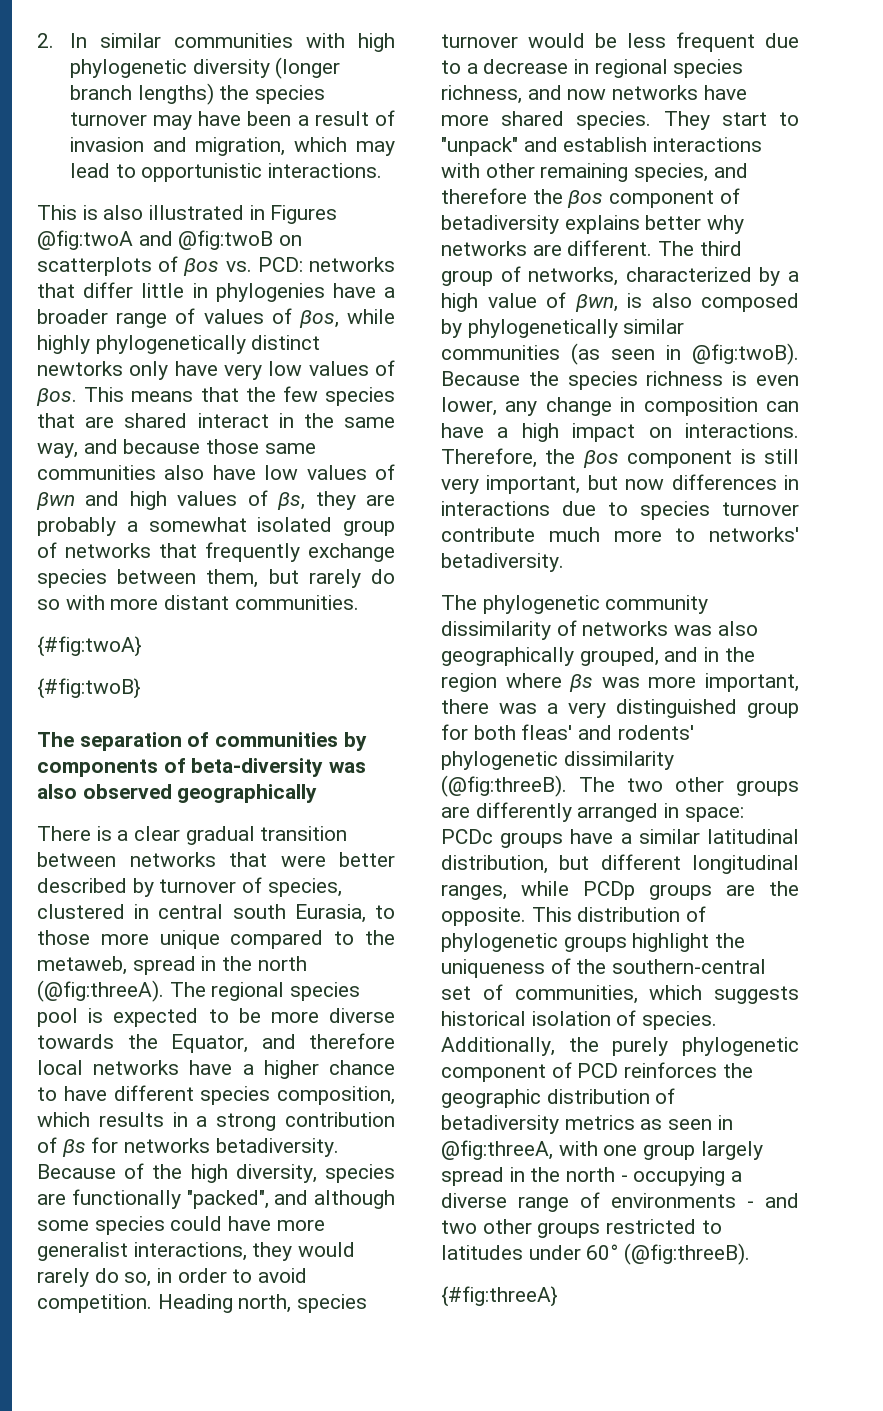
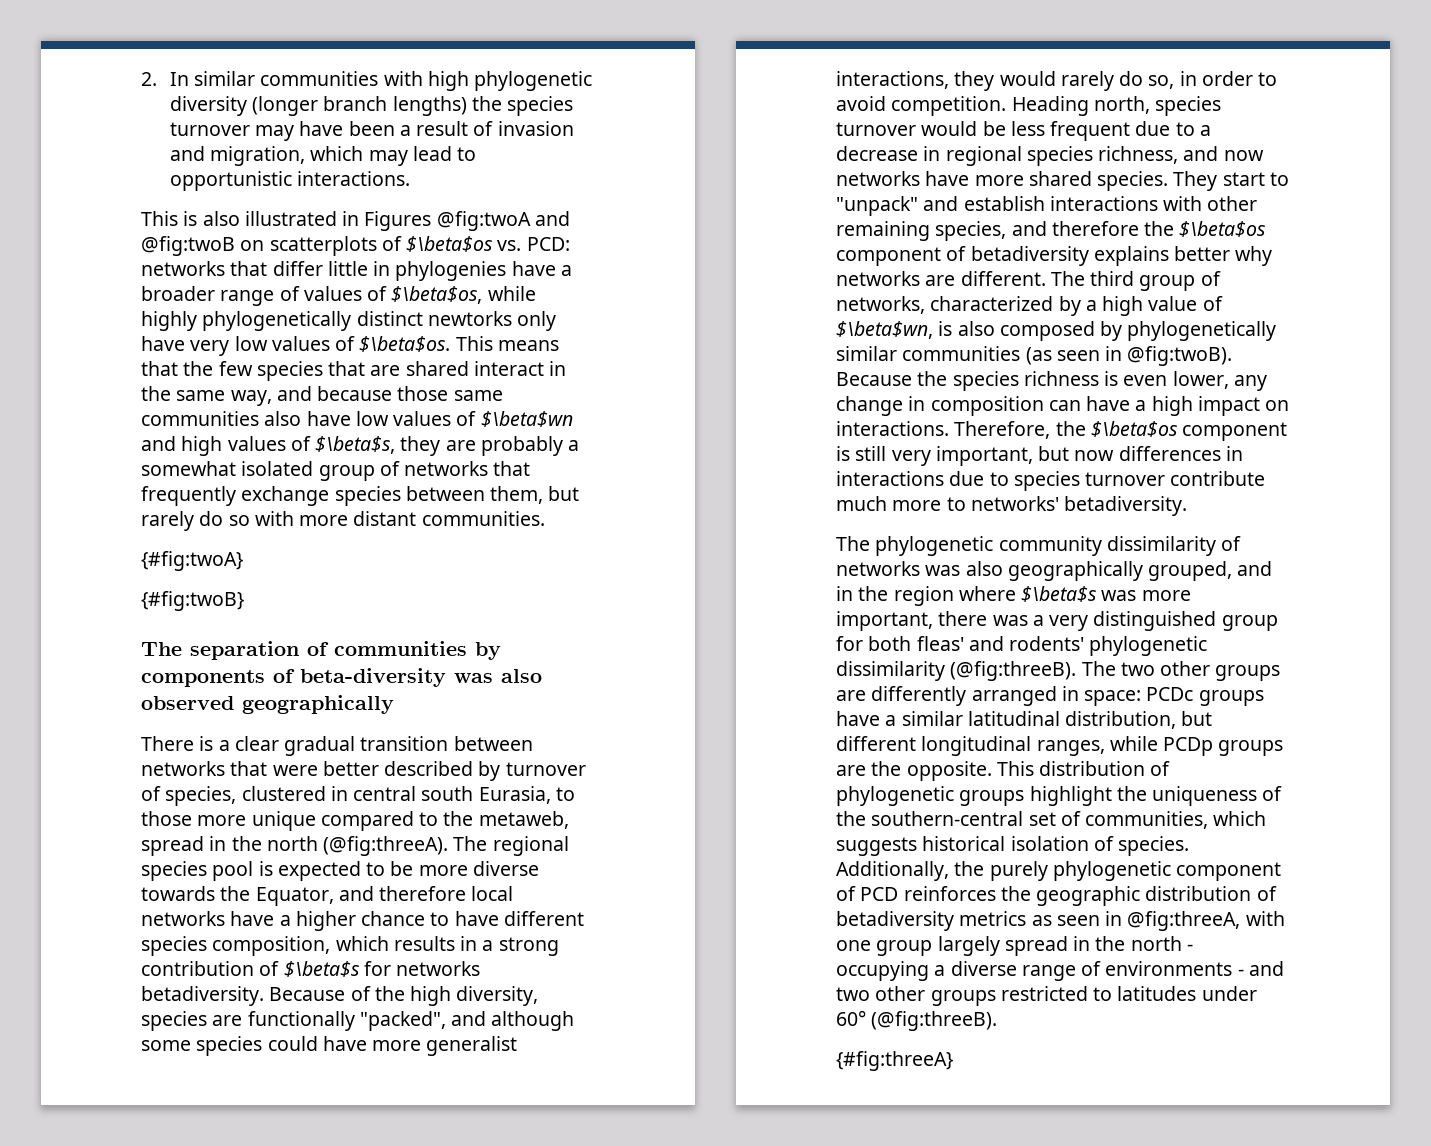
- This is also illustrated in Figures @fig:twoA and @fig:twoB on scatterplots of βos vs. PCD: networks that differ little in phylogenies have a broader range of values of βos, while highly phylogenetically distinct newtorks only have very low values of βos.
+ This is also illustrated in Figures @fig:twoA and @fig:twoB on scatterplots of $\beta$os vs. PCD: networks that differ little in phylogenies have a broader range of values of $\beta$os, while highly phylogenetically distinct newtorks only have very low values of $\beta$os.
- This means that the few species that are shared interact in the same way, and because those same communities also have low values of βwn and high values of βs, they are probably a somewhat isolated group of networks that frequently exchange species between them, but rarely do so with more distant communities.
+ This means that the few species that are shared interact in the same way, and because those same communities also have low values of $\beta$wn and high values of $\beta$s, they are probably a somewhat isolated group of networks that frequently exchange species between them, but rarely do so with more distant communities.
- The regional species pool is expected to be more diverse towards the Equator, and therefore local networks have a higher chance to have different species composition, which results in a strong contribution of βs for networks betadiversity.
+ The regional species pool is expected to be more diverse towards the Equator, and therefore local networks have a higher chance to have different species composition, which results in a strong contribution of $\beta$s for networks betadiversity.
- They start to "unpack" and establish interactions with other remaining species, and therefore the βos component of betadiversity explains better why networks are different.
+ They start to "unpack" and establish interactions with other remaining species, and therefore the $\beta$os component of betadiversity explains better why networks are different.
- The third group of networks, characterized by a high value of βwn, is also composed by phylogenetically similar communities (as seen in @fig:twoB).
+ The third group of networks, characterized by a high value of $\beta$wn, is also composed by phylogenetically similar communities (as seen in @fig:twoB).
- Therefore, the βos component is still very important, but now differences in interactions due to species turnover contribute much more to networks' betadiversity.
+ Therefore, the $\beta$os component is still very important, but now differences in interactions due to species turnover contribute much more to networks' betadiversity.
- The phylogenetic community dissimilarity of networks was also geographically grouped, and in the region where βs was more important, there was a very distinguished group for both fleas' and rodents' phylogenetic dissimilarity (@fig:threeB).
+ The phylogenetic community dissimilarity of networks was also geographically grouped, and in the region where $\beta$s was more important, there was a very distinguished group for both fleas' and rodents' phylogenetic dissimilarity (@fig:threeB).

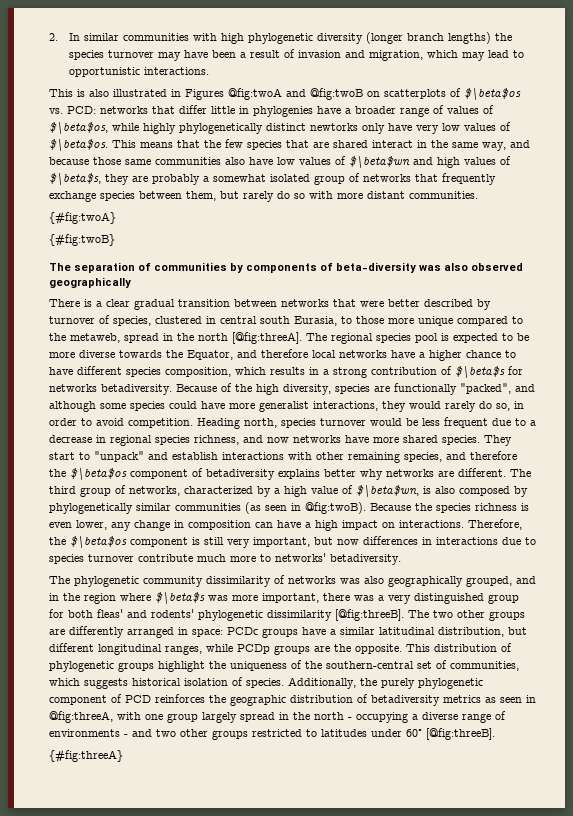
- There is a clear gradual transition between networks that were better described by turnover of species, clustered in central south Eurasia, to those more unique compared to the metaweb, spread in the north (@fig:threeA).
+ There is a clear gradual transition between networks that were better described by turnover of species, clustered in central south Eurasia, to those more unique compared to the metaweb, spread in the north [@fig:threeA].
- The phylogenetic community dissimilarity of networks was also geographically grouped, and in the region where $\beta$s was more important, there was a very distinguished group for both fleas' and rodents' phylogenetic dissimilarity (@fig:threeB).
+ The phylogenetic community dissimilarity of networks was also geographically grouped, and in the region where $\beta$s was more important, there was a very distinguished group for both fleas' and rodents' phylogenetic dissimilarity [@fig:threeB].
- Additionally, the purely phylogenetic component of PCD reinforces the geographic distribution of betadiversity metrics as seen in @fig:threeA, with one group largely spread in the north - occupying a diverse range of environments - and two other groups restricted to latitudes under 60° (@fig:threeB).
+ Additionally, the purely phylogenetic component of PCD reinforces the geographic distribution of betadiversity metrics as seen in @fig:threeA, with one group largely spread in the north - occupying a diverse range of environments - and two other groups restricted to latitudes under 60° [@fig:threeB].

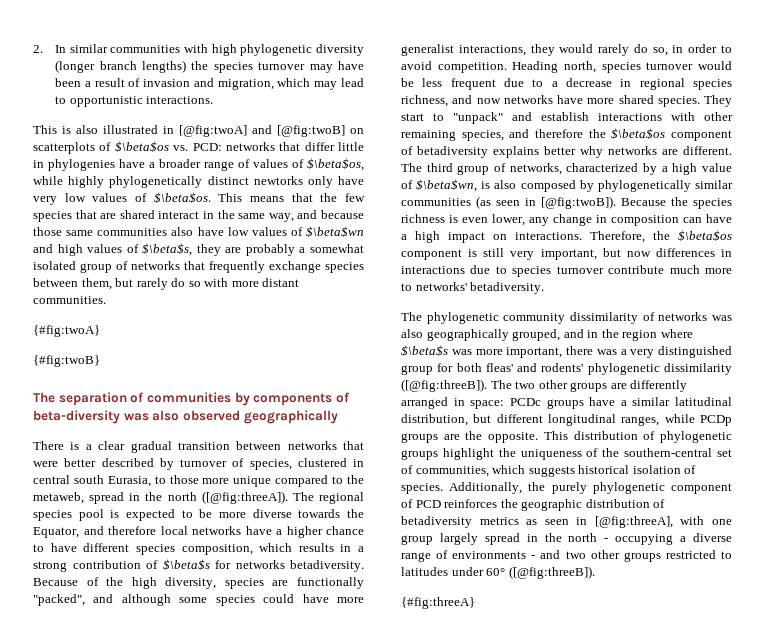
- This is also illustrated in Figures @fig:twoA and @fig:twoB on scatterplots of $\beta$os vs. PCD: networks that differ little in phylogenies have a broader range of values of $\beta$os, while highly phylogenetically distinct newtorks only have very low values of $\beta$os.
+ This is also illustrated in [@fig:twoA] and [@fig:twoB] on scatterplots of $\beta$os vs. PCD: networks that differ little in phylogenies have a broader range of values of $\beta$os, while highly phylogenetically distinct newtorks only have very low values of $\beta$os.
- There is a clear gradual transition between networks that were better described by turnover of species, clustered in central south Eurasia, to those more unique compared to the metaweb, spread in the north [@fig:threeA].
+ There is a clear gradual transition between networks that were better described by turnover of species, clustered in central south Eurasia, to those more unique compared to the metaweb, spread in the north ([@fig:threeA]).
- The third group of networks, characterized by a high value of $\beta$wn, is also composed by phylogenetically similar communities (as seen in @fig:twoB).
+ The third group of networks, characterized by a high value of $\beta$wn, is also composed by phylogenetically similar communities (as seen in [@fig:twoB]).
- The phylogenetic community dissimilarity of networks was also geographically grouped, and in the region where $\beta$s was more important, there was a very distinguished group for both fleas' and rodents' phylogenetic dissimilarity [@fig:threeB].
+ The phylogenetic community dissimilarity of networks was also geographically grouped, and in the region where $\beta$s was more important, there was a very distinguished group for both fleas' and rodents' phylogenetic dissimilarity ([@fig:threeB]).
- Additionally, the purely phylogenetic component of PCD reinforces the geographic distribution of betadiversity metrics as seen in @fig:threeA, with one group largely spread in the north - occupying a diverse range of environments - and two other groups restricted to latitudes under 60° [@fig:threeB].
+ Additionally, the purely phylogenetic component of PCD reinforces the geographic distribution of betadiversity metrics as seen in [@fig:threeA], with one group largely spread in the north - occupying a diverse range of environments - and two other groups restricted to latitudes under 60° ([@fig:threeB]).

